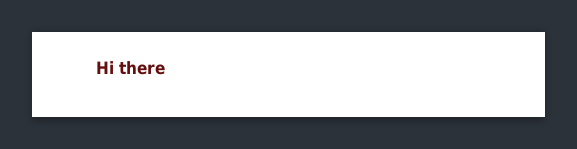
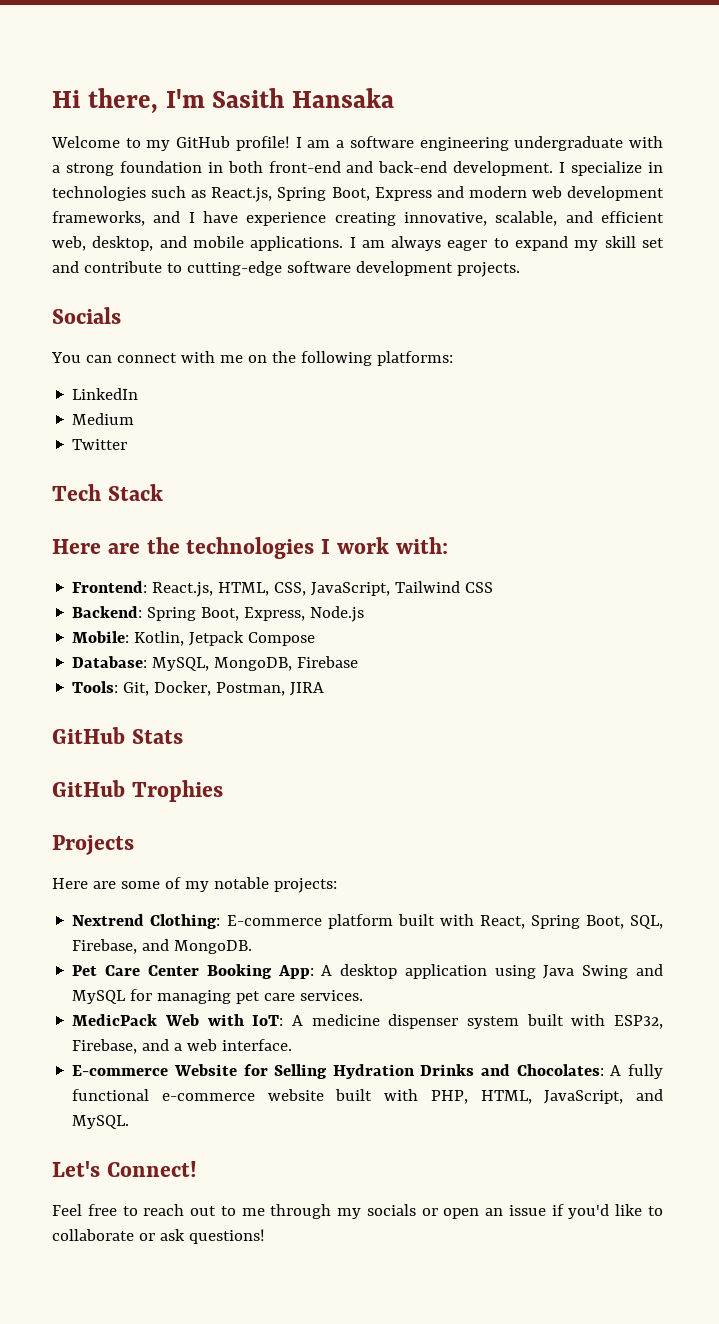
- Hi there
+ Hi there, I'm Sasith Hansaka
+ Welcome to my GitHub profile! I am a software engineering undergraduate with a strong foundation in both front-end and back-end development. I specialize in technologies such as React.js, Spring Boot, Express and modern web development frameworks, and I have experience creating innovative, scalable, and efficient web, desktop, and mobile applications. I am always eager to expand my skill set and contribute to cutting-edge software development projects.
+ Socials
+ You can connect with me on the following platforms:
+ LinkedIn
+ Medium
+ Twitter
+ Tech Stack
+ Here are the technologies I work with:
+ Frontend: React.js, HTML, CSS, JavaScript, Tailwind CSS
+ Backend: Spring Boot, Express, Node.js
+ Mobile: Kotlin, Jetpack Compose
+ Database: MySQL, MongoDB, Firebase
+ Tools: Git, Docker, Postman, JIRA
+ GitHub Stats
+ GitHub Trophies
+ Projects
+ Here are some of my notable projects:
+ Nextrend Clothing: E-commerce platform built with React, Spring Boot, SQL, Firebase, and MongoDB.
+ Pet Care Center Booking App: A desktop application using Java Swing and MySQL for managing pet care services.
+ MedicPack Web with IoT: A medicine dispenser system built with ESP32, Firebase, and a web interface.
+ E-commerce Website for Selling Hydration Drinks and Chocolates: A fully functional e-commerce website built with PHP, HTML, JavaScript, and MySQL.
+ Let's Connect!
+ Feel free to reach out to me through my socials or open an issue if you'd like to collaborate or ask questions!

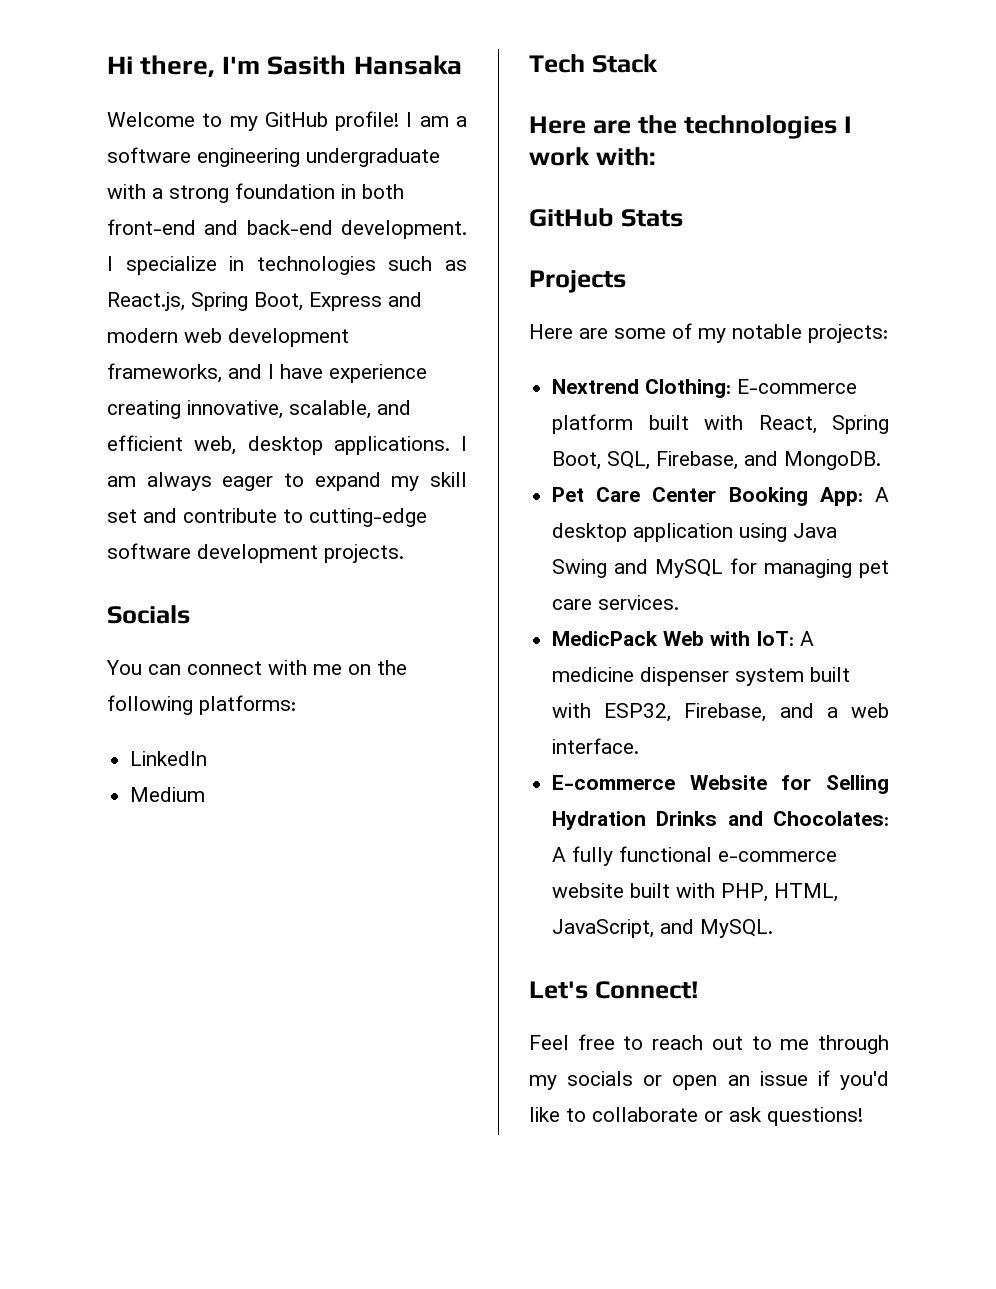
- I specialize in technologies such as React.js, Spring Boot, Express and modern web development frameworks, and I have experience creating innovative, scalable, and efficient web, desktop, and mobile applications.
+ I specialize in technologies such as React.js, Spring Boot, Express and modern web development frameworks, and I have experience creating innovative, scalable, and efficient web, desktop applications.
- Twitter
- Frontend: React.js, HTML, CSS, JavaScript, Tailwind CSS
- Backend: Spring Boot, Express, Node.js
- Mobile: Kotlin, Jetpack Compose
- Database: MySQL, MongoDB, Firebase
- Tools: Git, Docker, Postman, JIRA
- GitHub Trophies

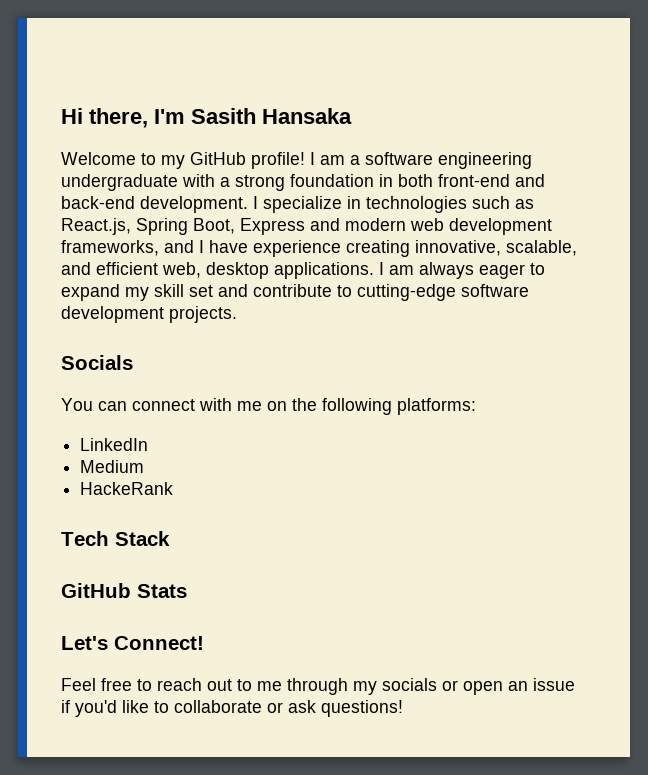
+ HackeRank
- Here are the technologies I work with:
  GitHub Stats
- Projects
- Here are some of my notable projects:
- Nextrend Clothing: E-commerce platform built with React, Spring Boot, SQL, Firebase, and MongoDB.
- Pet Care Center Booking App: A desktop application using Java Swing and MySQL for managing pet care services.
- MedicPack Web with IoT: A medicine dispenser system built with ESP32, Firebase, and a web interface.
- E-commerce Website for Selling Hydration Drinks and Chocolates: A fully functional e-commerce website built with PHP, HTML, JavaScript, and MySQL.

